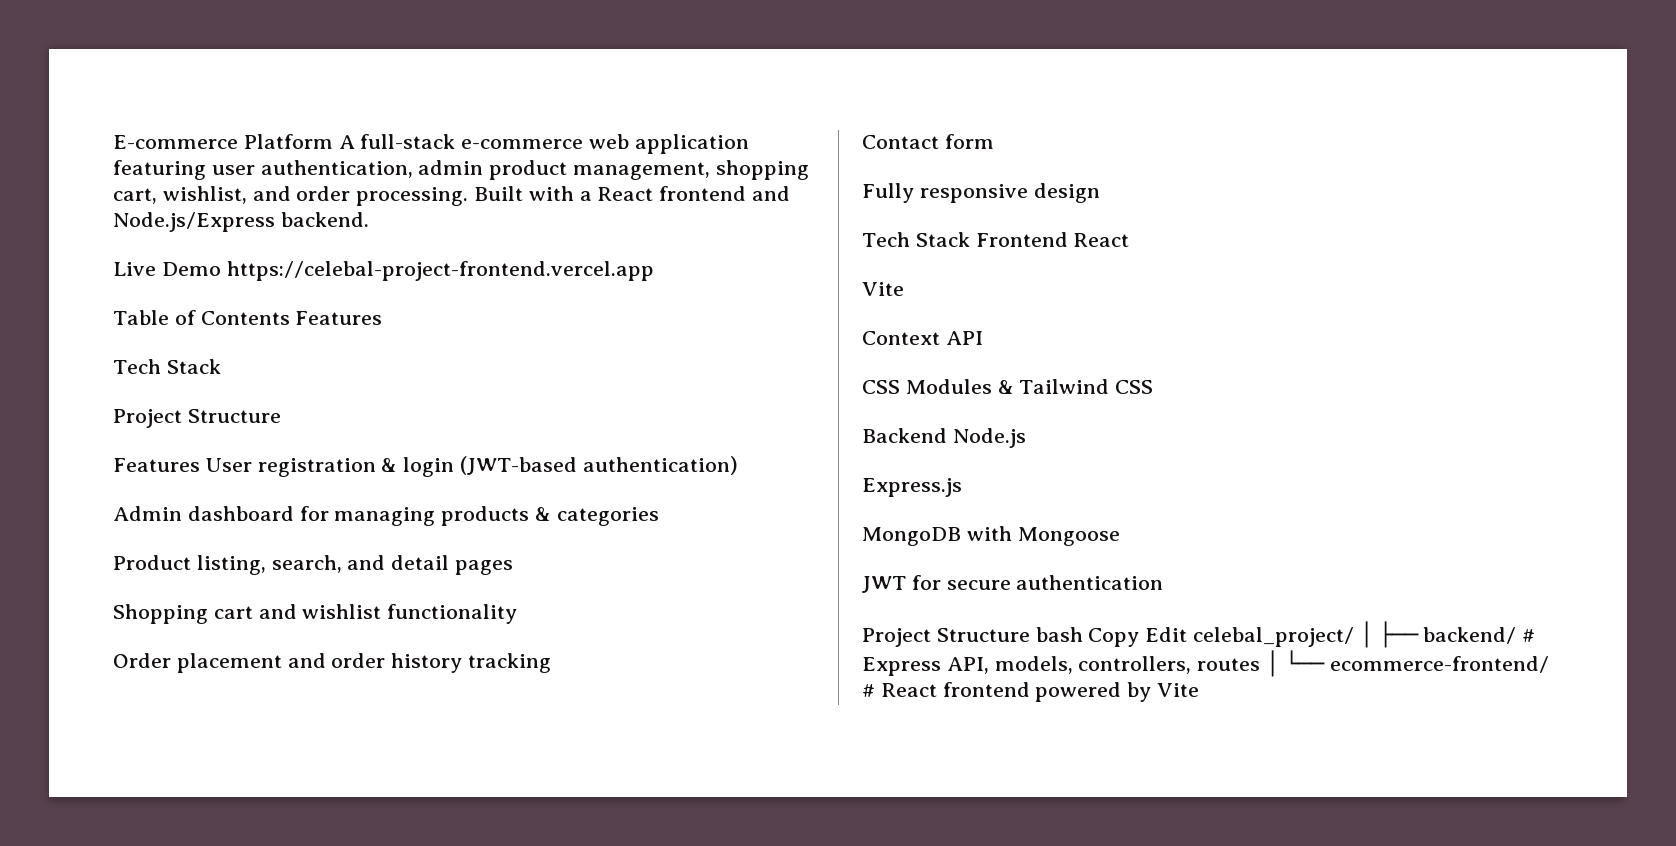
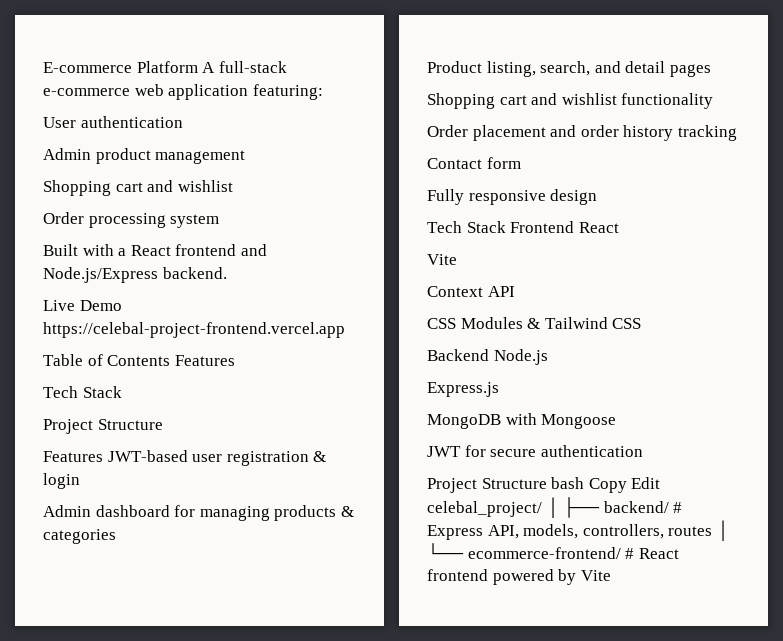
- E-commerce Platform A full-stack e-commerce web application featuring user authentication, admin product management, shopping cart, wishlist, and order processing. Built with a React frontend and Node.js/Express backend.
+ E-commerce Platform A full-stack e-commerce web application featuring:
+ User authentication
+ Admin product management
+ Shopping cart and wishlist
+ Order processing system
+ Built with a React frontend and Node.js/Express backend.
- Features User registration & login (JWT-based authentication)
+ Features JWT-based user registration & login

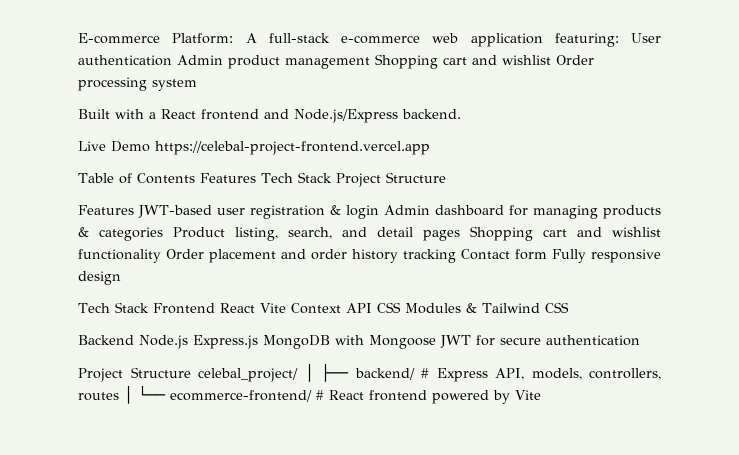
- E-commerce Platform A full-stack e-commerce web application featuring:
- User authentication
- Admin product management
- Shopping cart and wishlist
- Order processing system
+ E-commerce Platform: A full-stack e-commerce web application featuring: User authentication Admin product management Shopping cart and wishlist Order processing system
- Table of Contents Features
- Tech Stack
- Project Structure
+ Table of Contents Features Tech Stack Project Structure
- Features JWT-based user registration & login
- Admin dashboard for managing products & categories
- Product listing, search, and detail pages
- Shopping cart and wishlist functionality
- Order placement and order history tracking
- Contact form
- Fully responsive design
+ Features JWT-based user registration & login Admin dashboard for managing products & categories Product listing, search, and detail pages Shopping cart and wishlist functionality Order placement and order history tracking Contact form Fully responsive design
- Tech Stack Frontend React
- Vite
- Context API
- CSS Modules & Tailwind CSS
+ Tech Stack Frontend React Vite Context API CSS Modules & Tailwind CSS
- Backend Node.js
- Express.js
- MongoDB with Mongoose
- JWT for secure authentication
+ Backend Node.js Express.js MongoDB with Mongoose JWT for secure authentication
- Project Structure bash Copy Edit celebal_project/ │ ├── backend/ # Express API, models, controllers, routes │ └── ecommerce-frontend/ # React frontend powered by Vite
+ Project Structure celebal_project/ │ ├── backend/ # Express API, models, controllers, routes │ └── ecommerce-frontend/ # React frontend powered by Vite

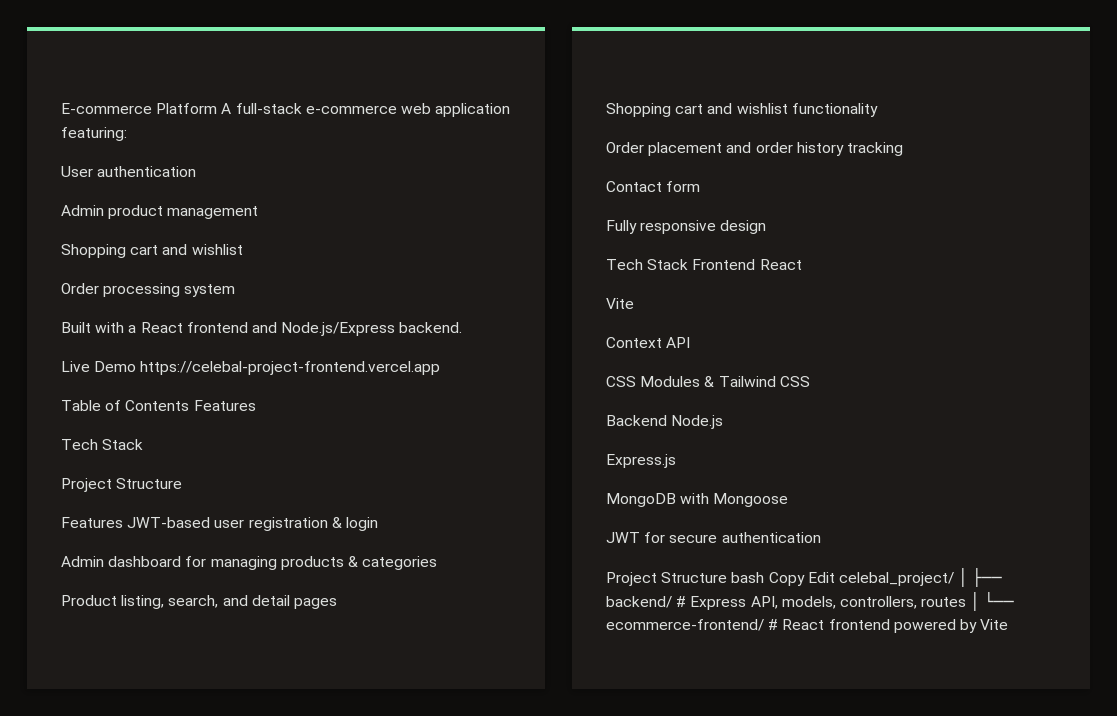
- E-commerce Platform: A full-stack e-commerce web application featuring: User authentication Admin product management Shopping cart and wishlist Order processing system
+ E-commerce Platform A full-stack e-commerce web application featuring:
+ User authentication
+ Admin product management
+ Shopping cart and wishlist
+ Order processing system
- Table of Contents Features Tech Stack Project Structure
+ Table of Contents Features
+ Tech Stack
+ Project Structure
- Features JWT-based user registration & login Admin dashboard for managing products & categories Product listing, search, and detail pages Shopping cart and wishlist functionality Order placement and order history tracking Contact form Fully responsive design
+ Features JWT-based user registration & login
+ Admin dashboard for managing products & categories
+ Product listing, search, and detail pages
+ Shopping cart and wishlist functionality
+ Order placement and order history tracking
+ Contact form
+ Fully responsive design
- Tech Stack Frontend React Vite Context API CSS Modules & Tailwind CSS
+ Tech Stack Frontend React
+ Vite
+ Context API
+ CSS Modules & Tailwind CSS
- Backend Node.js Express.js MongoDB with Mongoose JWT for secure authentication
+ Backend Node.js
+ Express.js
+ MongoDB with Mongoose
+ JWT for secure authentication
- Project Structure celebal_project/ │ ├── backend/ # Express API, models, controllers, routes │ └── ecommerce-frontend/ # React frontend powered by Vite
+ Project Structure bash Copy Edit celebal_project/ │ ├── backend/ # Express API, models, controllers, routes │ └── ecommerce-frontend/ # React frontend powered by Vite

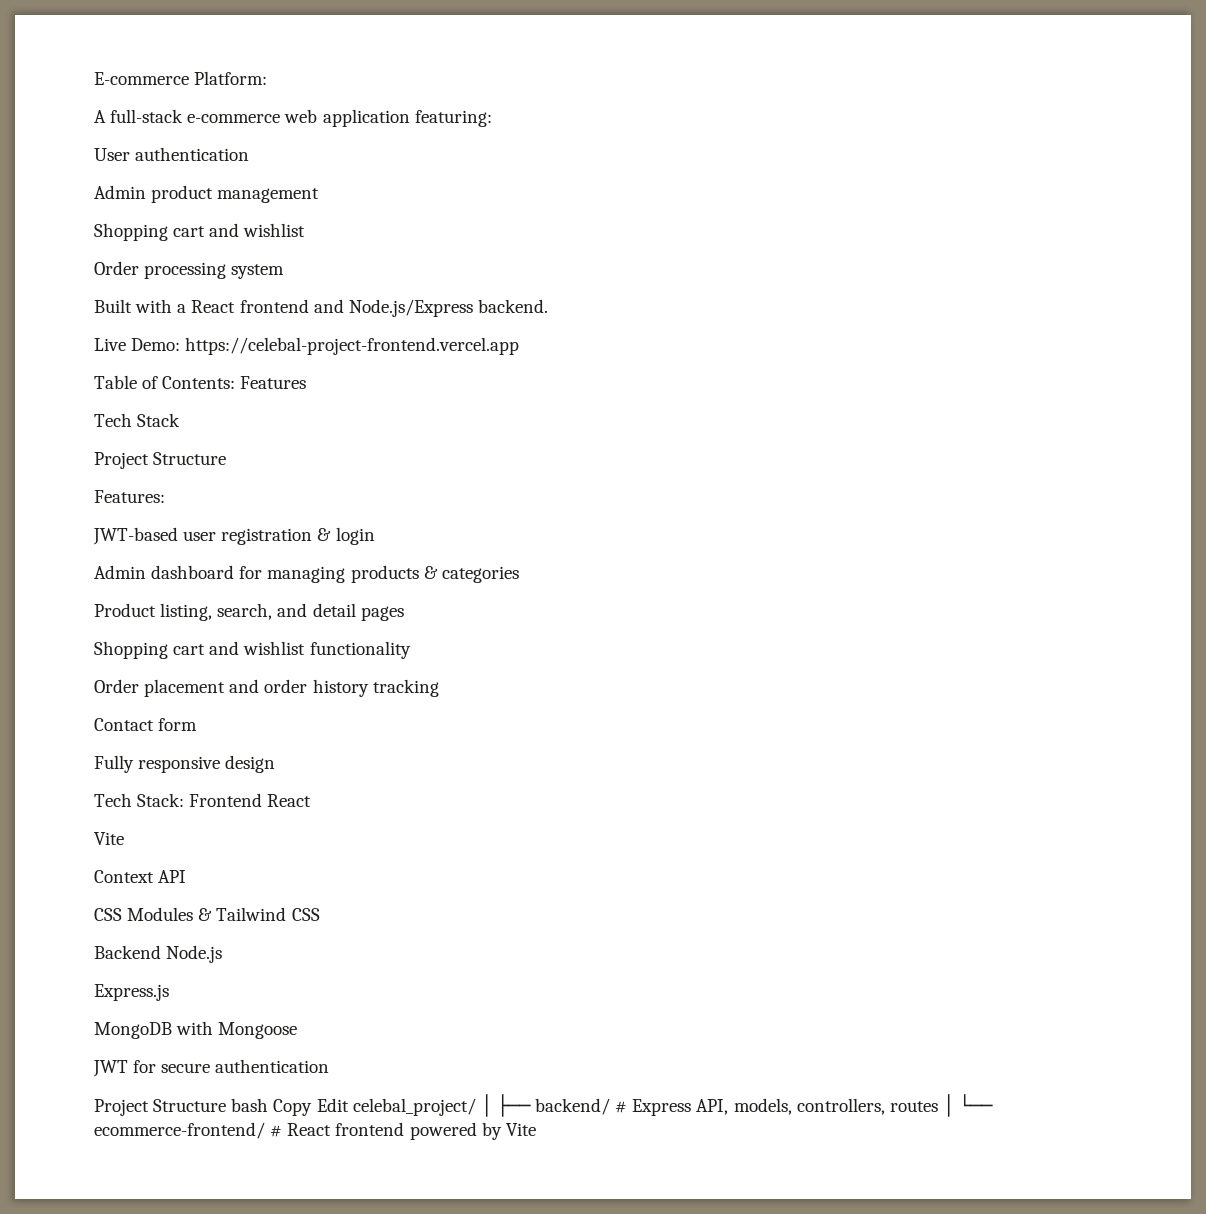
- E-commerce Platform A full-stack e-commerce web application featuring:
+ E-commerce Platform:
+ A full-stack e-commerce web application featuring:
- Live Demo https://celebal-project-frontend.vercel.app
+ Live Demo: https://celebal-project-frontend.vercel.app
- Table of Contents Features
+ Table of Contents: Features
- Features JWT-based user registration & login
+ Features:
+ JWT-based user registration & login
- Tech Stack Frontend React
+ Tech Stack: Frontend React

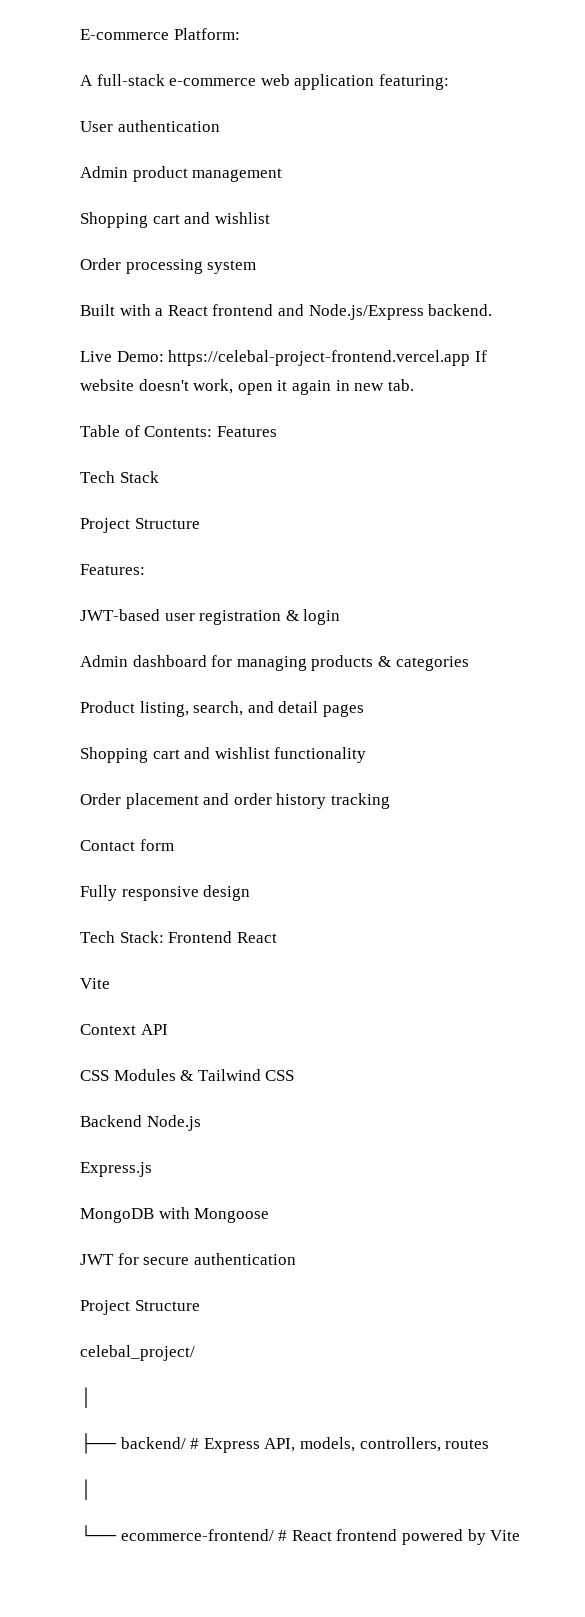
- Live Demo: https://celebal-project-frontend.vercel.app
+ Live Demo: https://celebal-project-frontend.vercel.app If website doesn't work, open it again in new tab.
  JWT for secure authentication
- Project Structure bash Copy Edit celebal_project/ │ ├── backend/ # Express API, models, controllers, routes │ └── ecommerce-frontend/ # React frontend powered by Vite
+ Project Structure
+ celebal_project/
+ │
+ ├── backend/ # Express API, models, controllers, routes
+ │
+ └── ecommerce-frontend/ # React frontend powered by Vite

